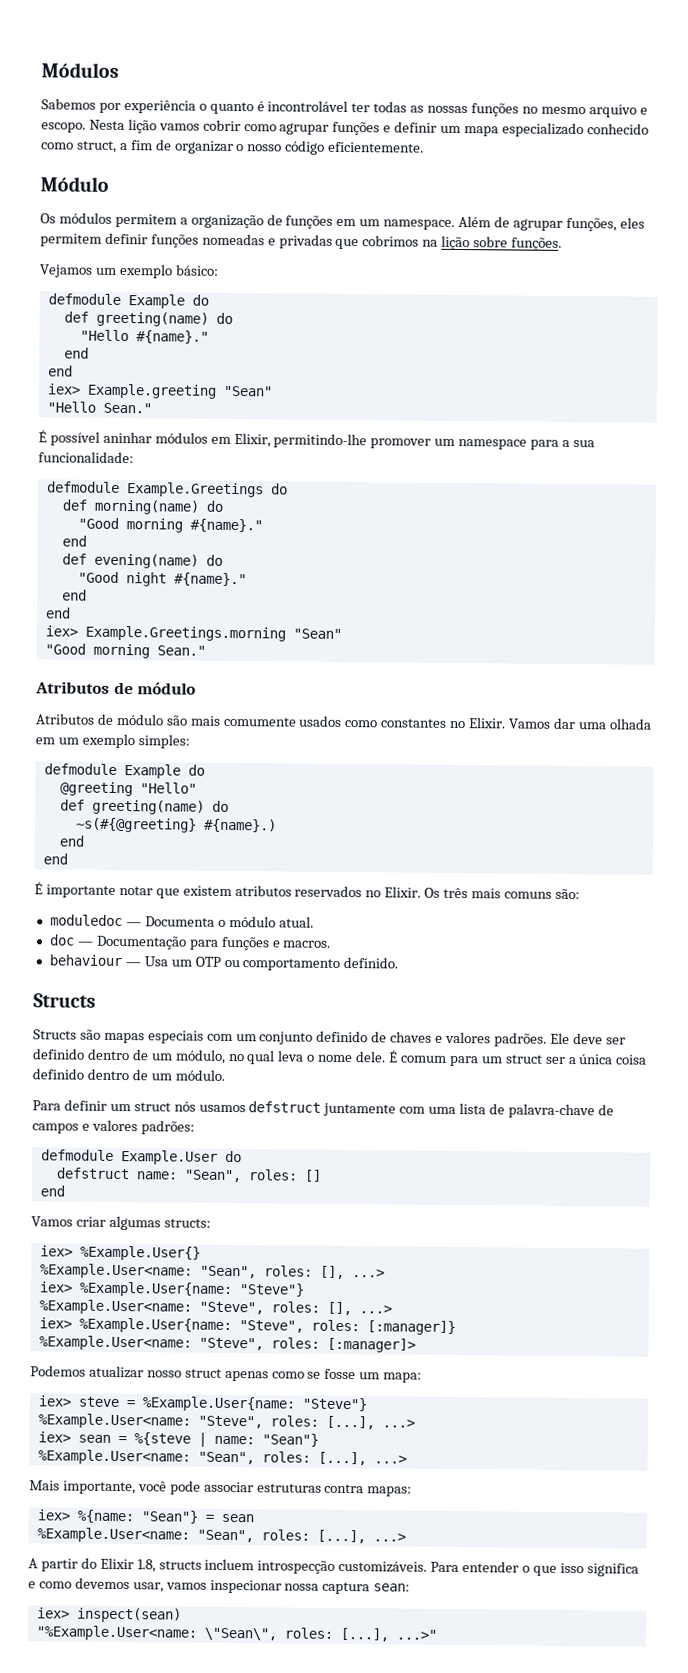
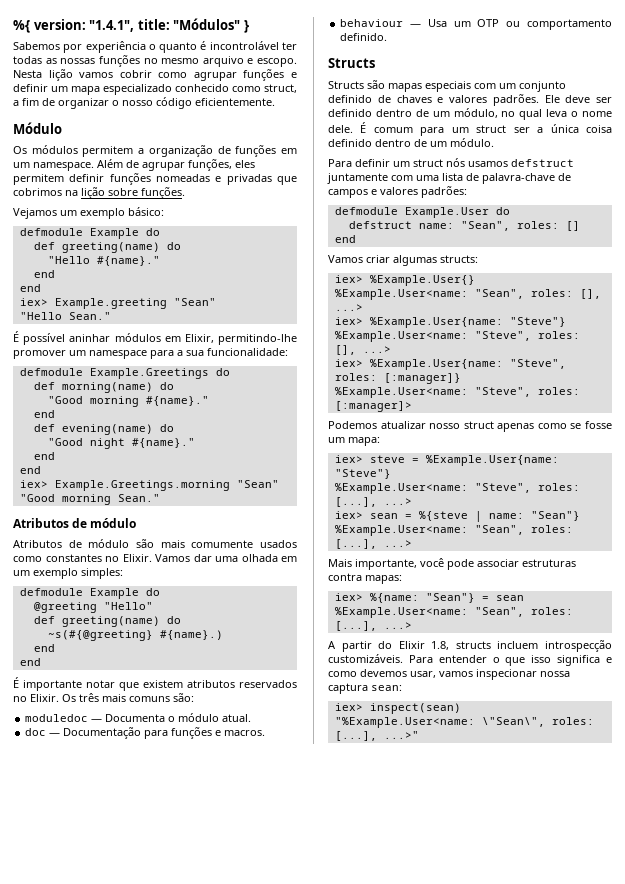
- Módulos
+ %{ version: "1.4.1", title: "Módulos" }

